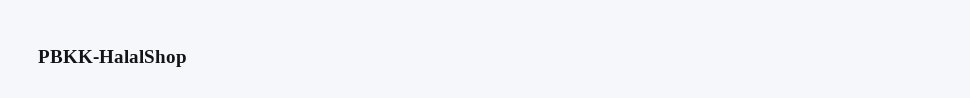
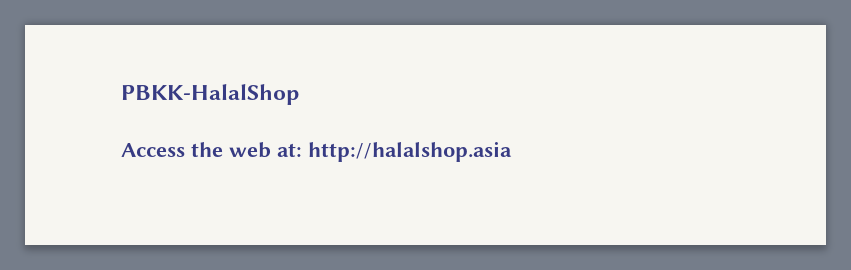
+ Access the web at: http://halalshop.asia

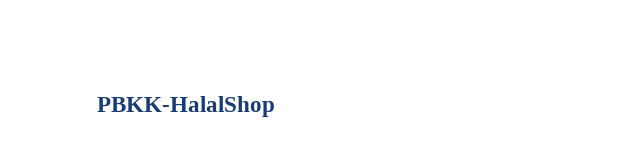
- Access the web at: http://halalshop.asia

